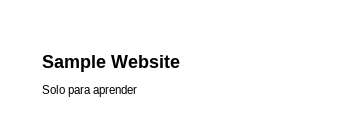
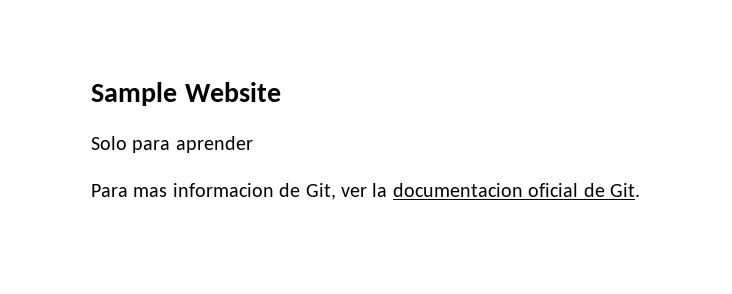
+ Para mas informacion de Git, ver la documentacion oficial de Git.

